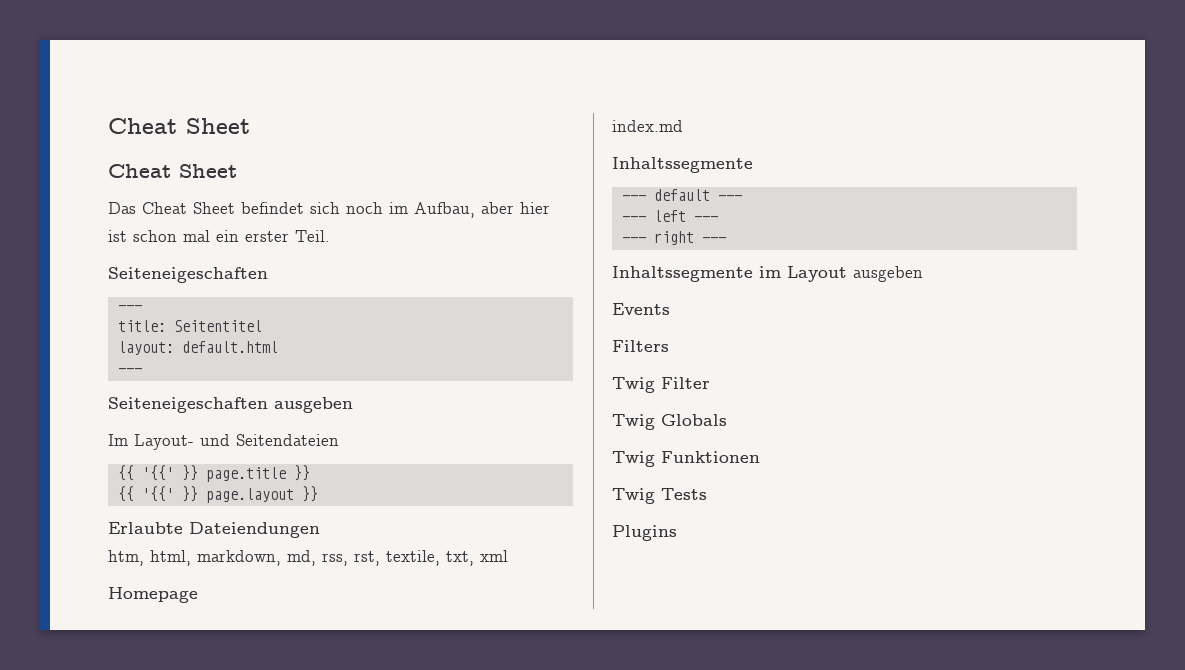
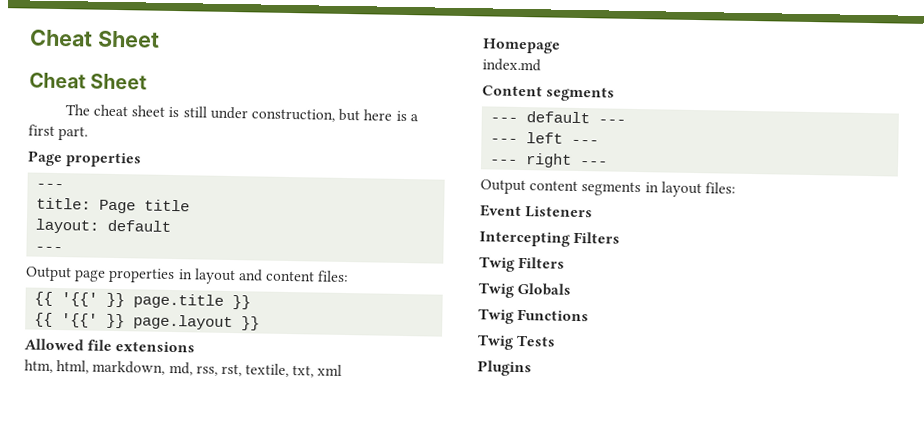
- Das Cheat Sheet befindet sich noch im Aufbau, aber hier ist schon mal ein erster Teil.
- Seiteneigeschaften
+ The cheat sheet is still under construction, but here is a first part.
+ Page properties
- title: Seitentitel
+ title: Page title
- layout: default.html
+ layout: default
  ---
- Seiteneigeschaften ausgeben
- Im Layout- und Seitendateien
+ Output page properties in layout and content files:
- Erlaubte Dateiendungen
+ Allowed file extensions
  index.md
- Inhaltssegmente
+ Content segments
- Inhaltssegmente im Layout ausgeben
- Events
- Filters
- Twig Filter
+ Output content segments in layout files:
+ Event Listeners
+ Intercepting Filters
+ Twig Filters
- Twig Funktionen
+ Twig Functions

